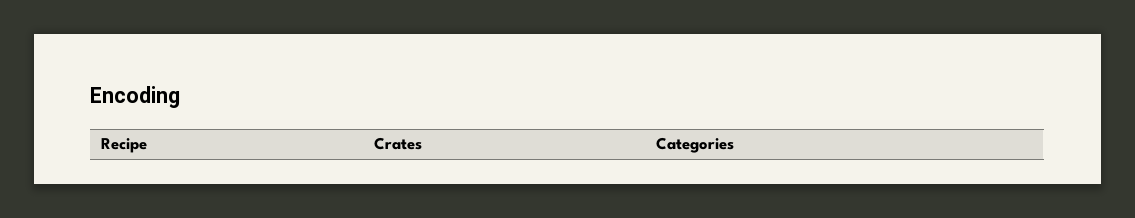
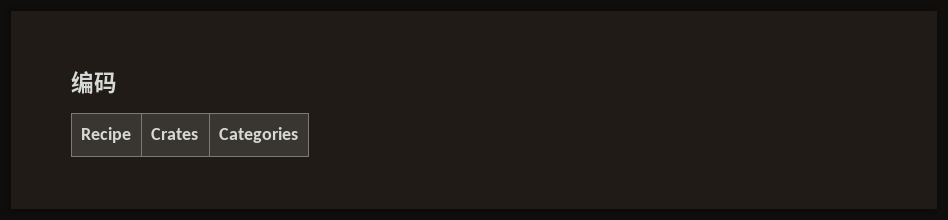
- Encoding
+ 编码

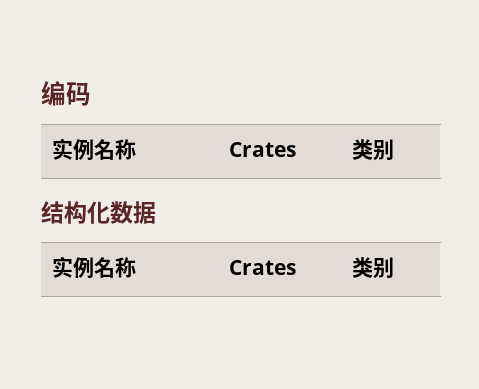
  编码
- Recipe | Crates | Categories
+ 实例名称 | Crates | 类别
+ 结构化数据
+ 实例名称 | Crates | 类别

